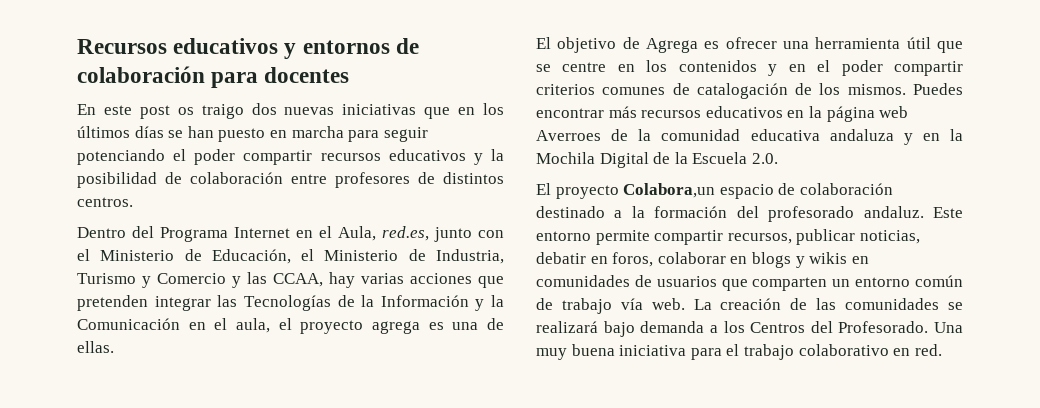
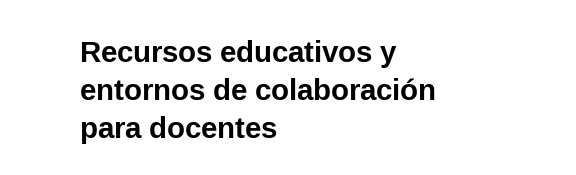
- En este post os traigo dos nuevas iniciativas que en los últimos días se han puesto en marcha para seguir potenciando el poder compartir recursos educativos y la posibilidad de colaboración entre profesores de distintos centros.
- Dentro del Programa Internet en el Aula, red.es, junto con el Ministerio de Educación, el Ministerio de Industria, Turismo y Comercio y las CCAA, hay varias acciones que pretenden integrar las Tecnologías de la Información y la Comunicación en el aula, el proyecto agrega es una de ellas.
- El objetivo de Agrega es ofrecer una herramienta útil que se centre en los contenidos y en el poder compartir criterios comunes de catalogación de los mismos. Puedes encontrar más recursos educativos en la página web Averroes de la comunidad educativa andaluza y en la Mochila Digital de la Escuela 2.0.
- El proyecto Colabora,un espacio de colaboración destinado a la formación del profesorado andaluz. Este entorno permite compartir recursos, publicar noticias, debatir en foros, colaborar en blogs y wikis en comunidades de usuarios que comparten un entorno común de trabajo vía web. La creación de las comunidades se realizará bajo demanda a los Centros del Profesorado. Una muy buena iniciativa para el trabajo colaborativo en red.

